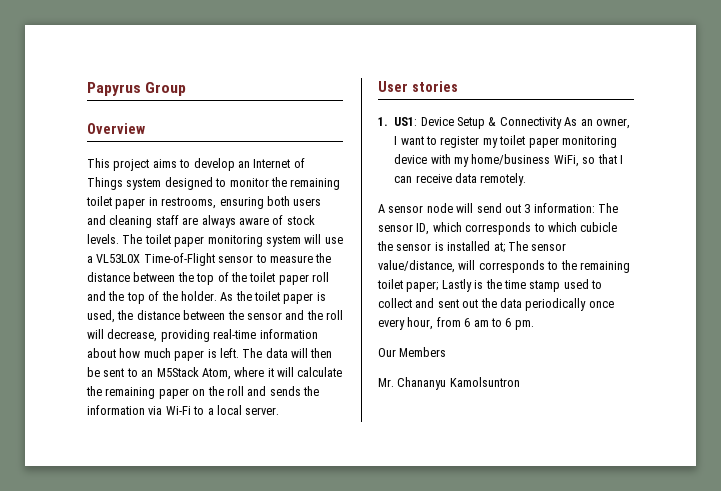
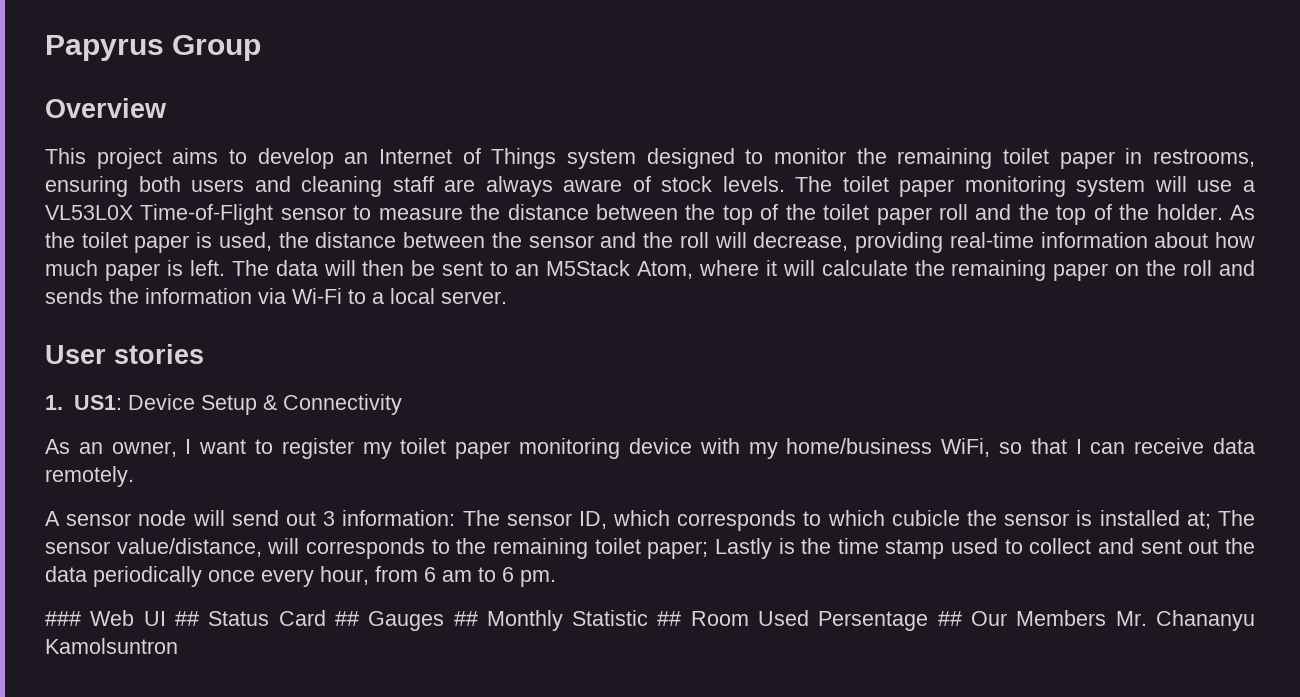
- 1. US1: Device Setup & Connectivity As an owner, I want to register my toilet paper monitoring device with my home/business WiFi, so that I can receive data remotely.
+ 1. US1: Device Setup & Connectivity
+ As an owner, I want to register my toilet paper monitoring device with my home/business WiFi, so that I can receive data remotely.
- Our Members
- Mr. Chananyu Kamolsuntron
+ ### Web UI ## Status Card ## Gauges ## Monthly Statistic ## Room Used Persentage ## Our Members Mr. Chananyu Kamolsuntron

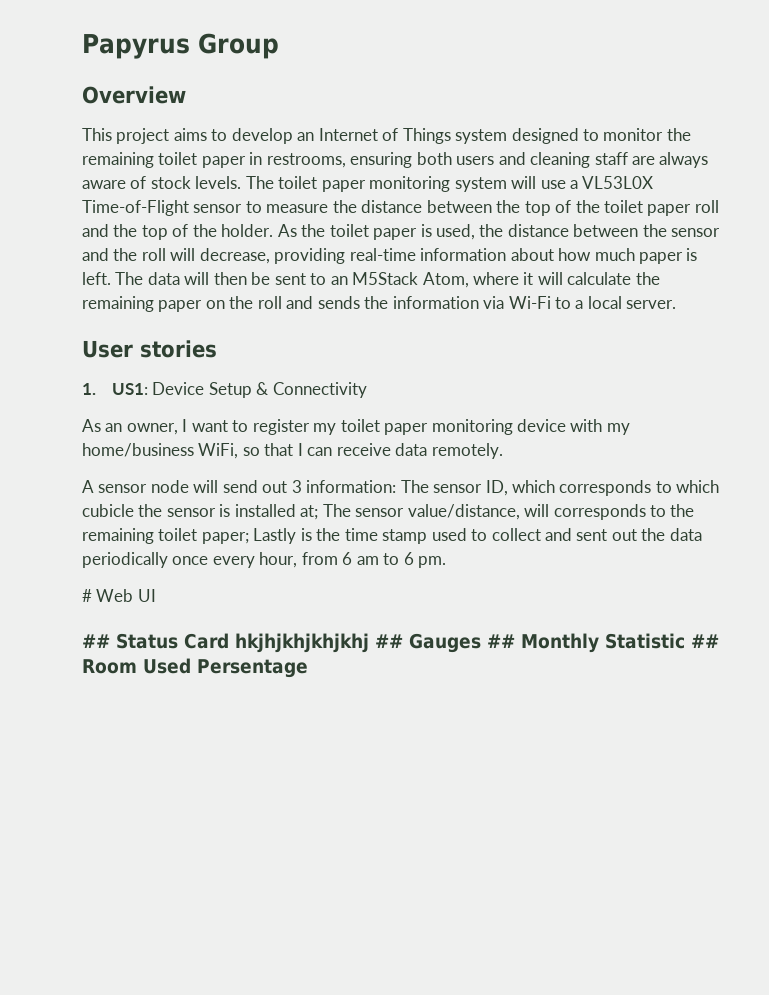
- ### Web UI ## Status Card ## Gauges ## Monthly Statistic ## Room Used Persentage ## Our Members Mr. Chananyu Kamolsuntron
+ # Web UI
+ ## Status Card hkjhjkhjkhjkhj ## Gauges ## Monthly Statistic ## Room Used Persentage

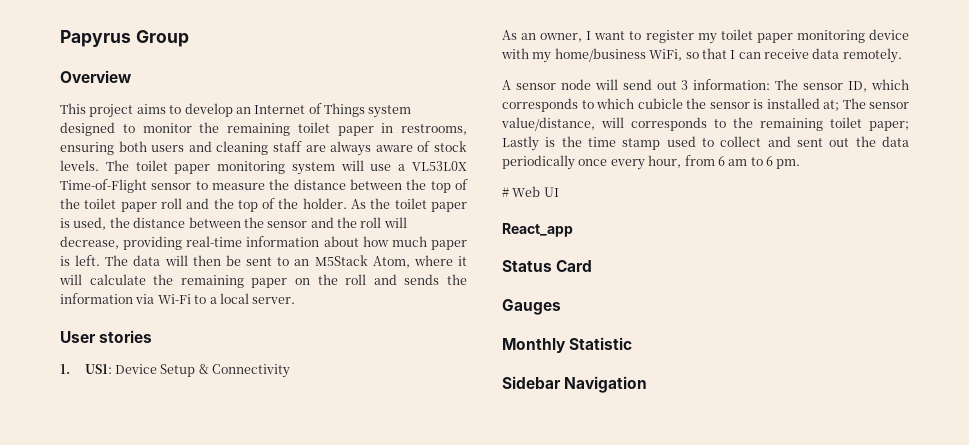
- ## Status Card hkjhjkhjkhjkhj ## Gauges ## Monthly Statistic ## Room Used Persentage
+ React_app
+ Status Card
+ Gauges
+ Monthly Statistic
+ Sidebar Navigation

